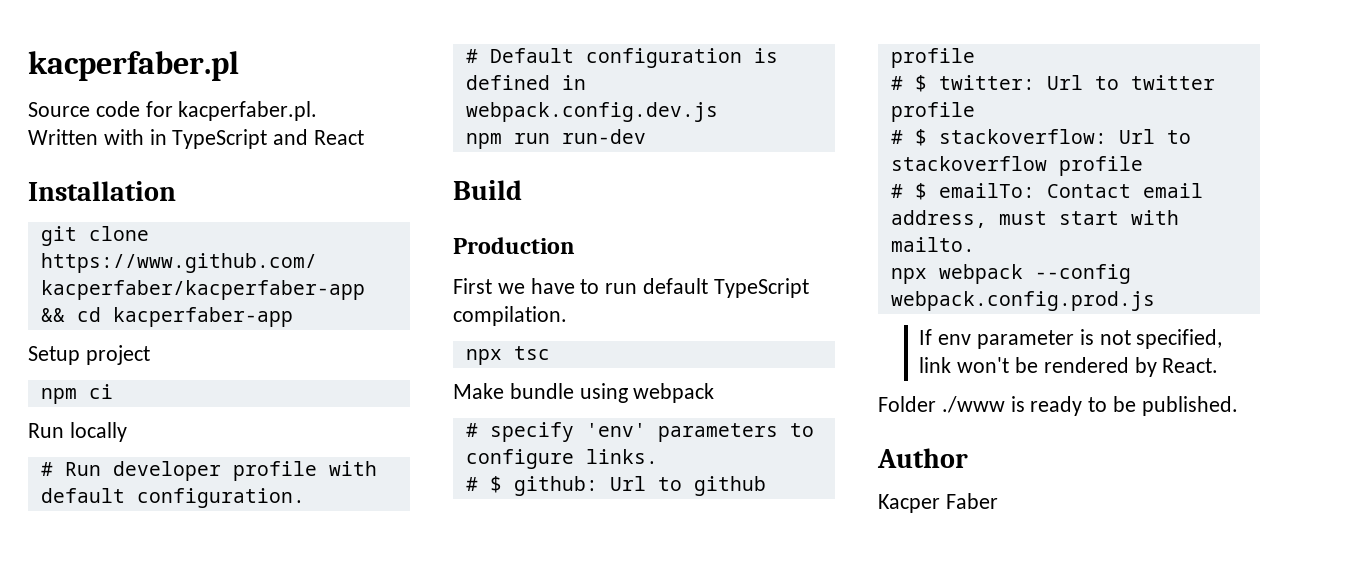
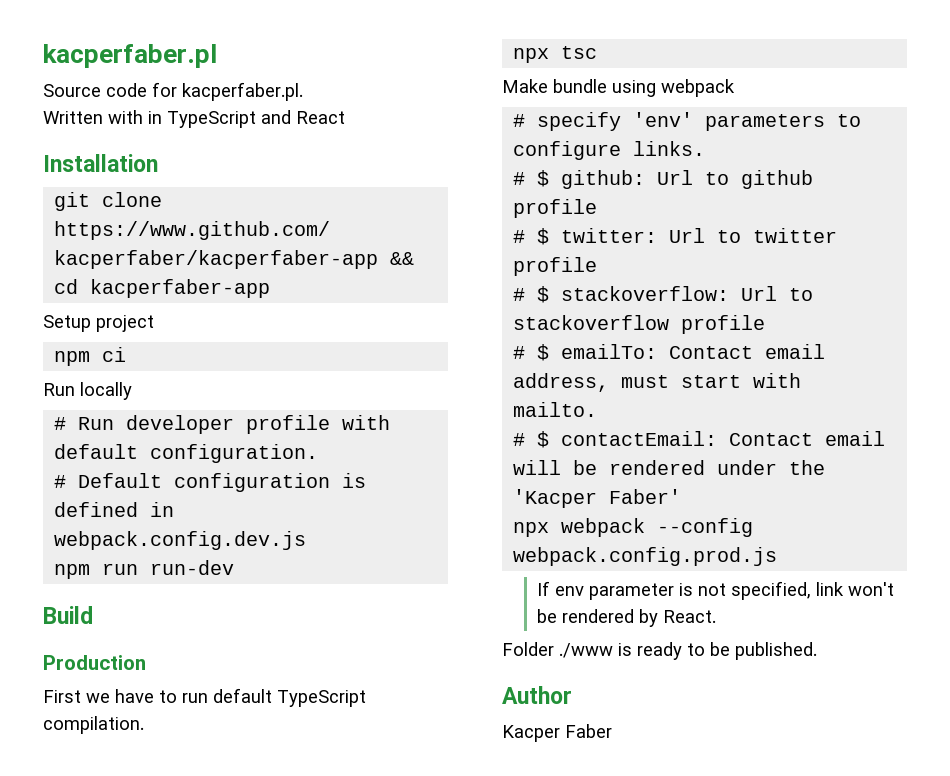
+ # $ contactEmail: Contact email will be rendered under the 'Kacper Faber'

